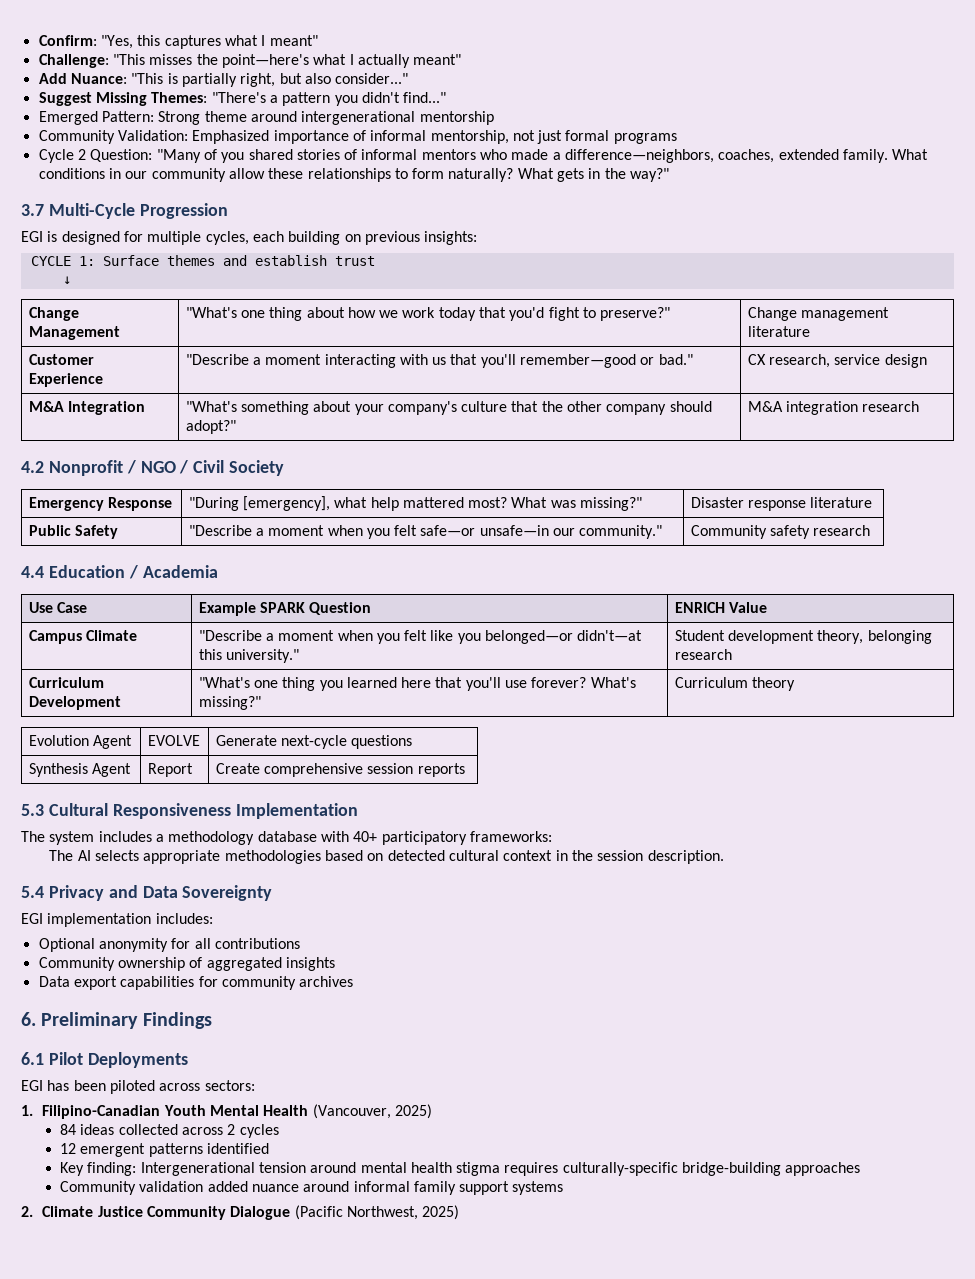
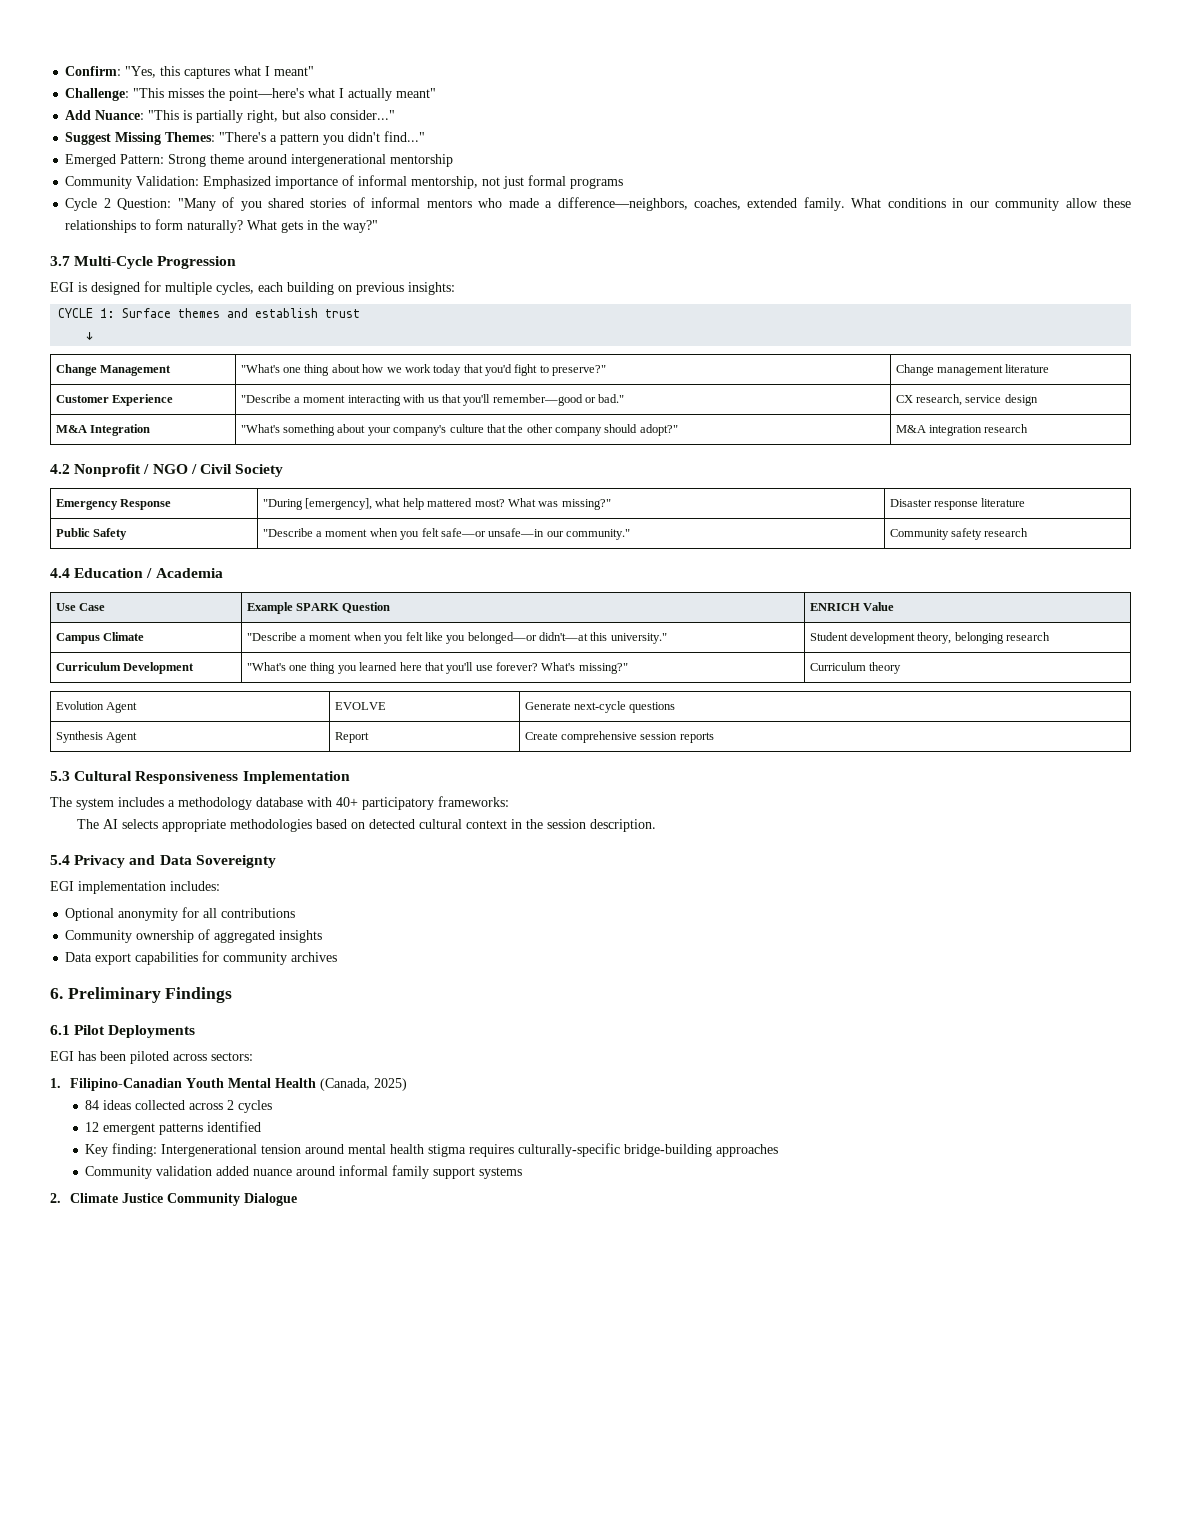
- 1. Filipino-Canadian Youth Mental Health (Vancouver, 2025)
+ 1. Filipino-Canadian Youth Mental Health (Canada, 2025)
- 2. Climate Justice Community Dialogue (Pacific Northwest, 2025)
+ 2. Climate Justice Community Dialogue

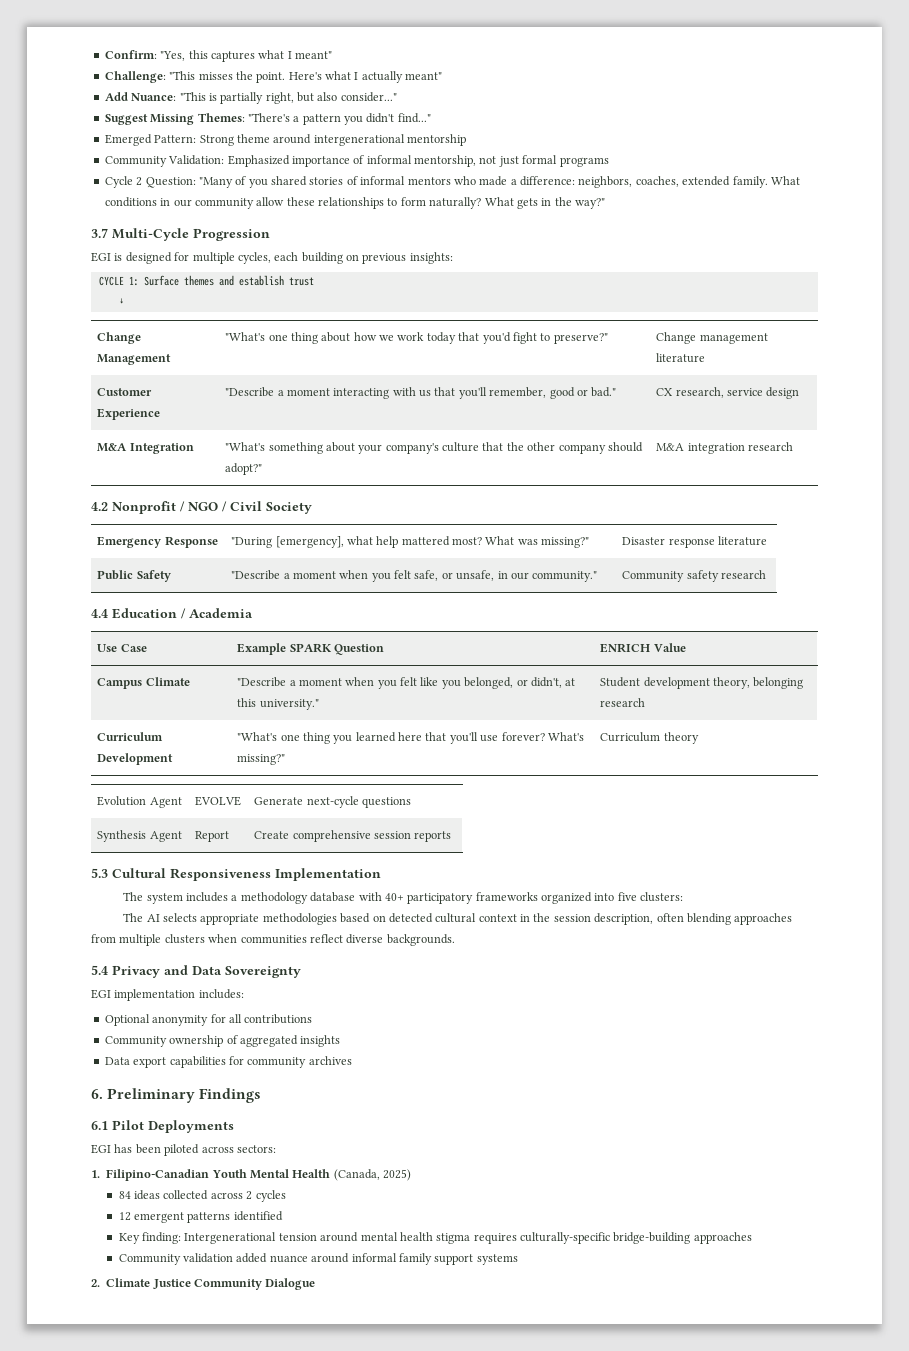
- Challenge: "This misses the point—here's what I actually meant"
+ Challenge: "This misses the point. Here's what I actually meant"
- Cycle 2 Question: "Many of you shared stories of informal mentors who made a difference—neighbors, coaches, extended family.
+ Cycle 2 Question: "Many of you shared stories of informal mentors who made a difference: neighbors, coaches, extended family.
- Customer Experience | "Describe a moment interacting with us that you'll remember—good or bad." | CX research, service design
+ Customer Experience | "Describe a moment interacting with us that you'll remember, good or bad." | CX research, service design
- Public Safety | "Describe a moment when you felt safe—or unsafe—in our community." | Community safety research
+ Public Safety | "Describe a moment when you felt safe, or unsafe, in our community." | Community safety research
- Campus Climate | "Describe a moment when you felt like you belonged—or didn't—at this university." | Student development theory, belonging research
+ Campus Climate | "Describe a moment when you felt like you belonged, or didn't, at this university." | Student development theory, belonging research
- The system includes a methodology database with 40+ participatory frameworks:
+ The system includes a methodology database with 40+ participatory frameworks organized into five clusters:
- The AI selects appropriate methodologies based on detected cultural context in the session description.
+ The AI selects appropriate methodologies based on detected cultural context in the session description, often blending approaches from multiple clusters when communities reflect diverse backgrounds.

